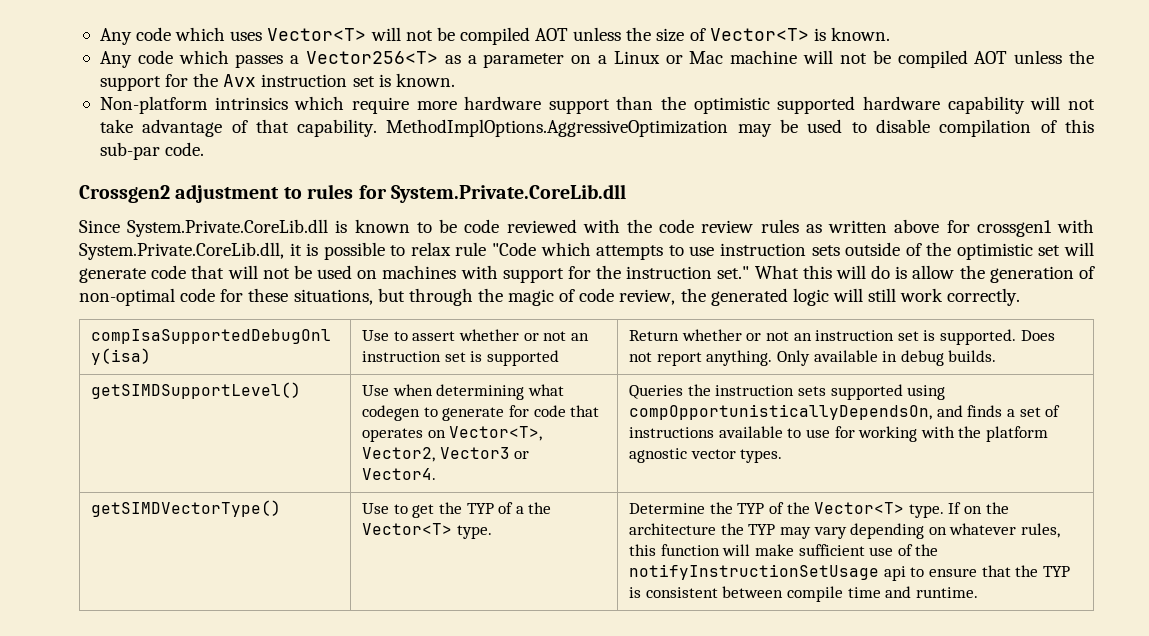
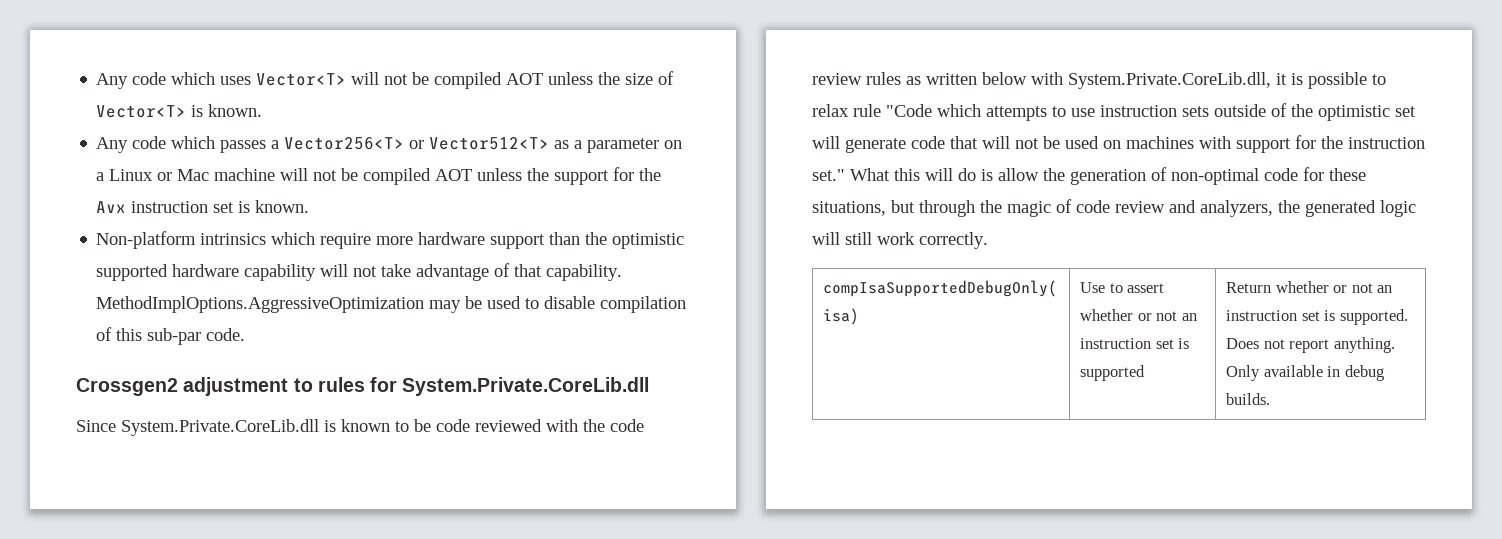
- Any code which passes a Vector256<T> as a parameter on a Linux or Mac machine will not be compiled AOT unless the support for the Avx instruction set is known.
+ Any code which passes a Vector256<T> or Vector512<T> as a parameter on a Linux or Mac machine will not be compiled AOT unless the support for the Avx instruction set is known.
- Since System.Private.CoreLib.dll is known to be code reviewed with the code review rules as written above for crossgen1 with System.Private.CoreLib.dll, it is possible to relax rule "Code which attempts to use instruction sets outside of the optimistic set will generate code that will not be used on machines with support for the instruction set."
+ Since System.Private.CoreLib.dll is known to be code reviewed with the code review rules as written below with System.Private.CoreLib.dll, it is possible to relax rule "Code which attempts to use instruction sets outside of the optimistic set will generate code that will not be used on machines with support for the instruction set."
- What this will do is allow the generation of non-optimal code for these situations, but through the magic of code review, the generated logic will still work correctly.
+ What this will do is allow the generation of non-optimal code for these situations, but through the magic of code review and analyzers, the generated logic will still work correctly.
- getSIMDSupportLevel() | Use when determining what codegen to generate for code that operates on Vector<T>, Vector2, Vector3 or Vector4. | Queries the instruction sets supported using compOpportunisticallyDependsOn, and finds a set of instructions available to use for working with the platform agnostic vector types.
- getSIMDVectorType() | Use to get the TYP of a the Vector<T> type. | Determine the TYP of the Vector<T> type. If on the architecture the TYP may vary depending on whatever rules, this function will make sufficient use of the notifyInstructionSetUsage api to ensure that the TYP is consistent between compile time and runtime.

